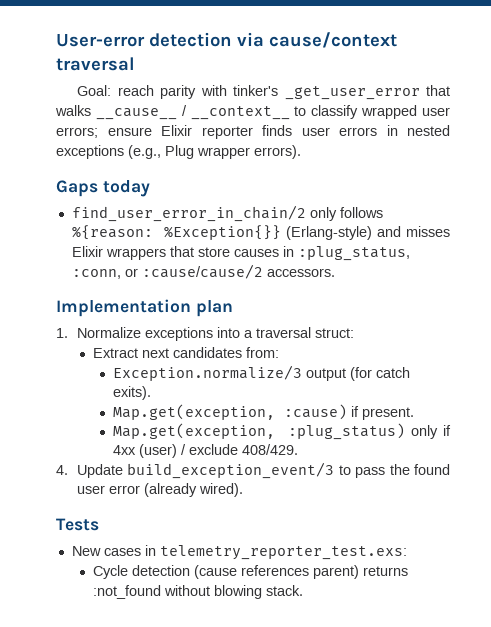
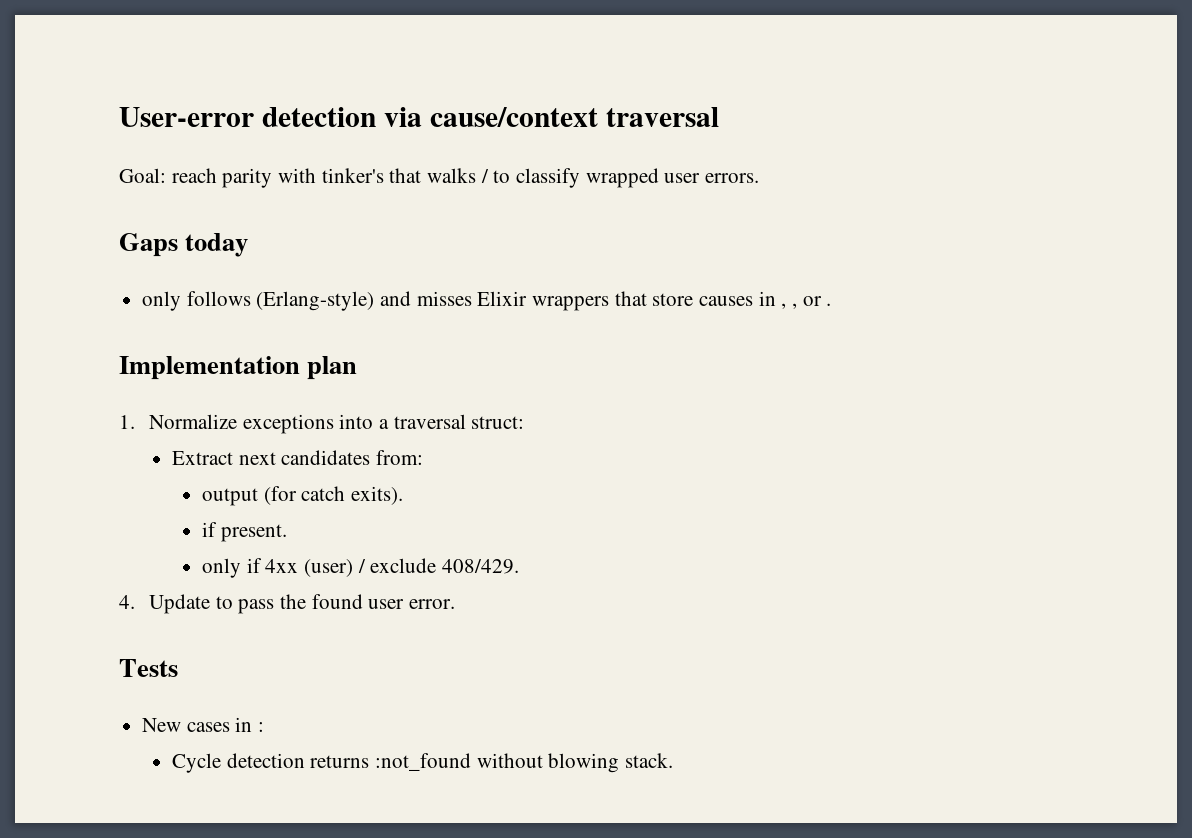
- Goal: reach parity with tinker's _get_user_error that walks __cause__ / __context__ to classify wrapped user errors; ensure Elixir reporter finds user errors in nested exceptions (e.g., Plug wrapper errors).
+ Goal: reach parity with tinker's that walks / to classify wrapped user errors.
- find_user_error_in_chain/2 only follows %{reason: %Exception{}} (Erlang-style) and misses Elixir wrappers that store causes in :plug_status, :conn, or :cause/cause/2 accessors.
+ only follows (Erlang-style) and misses Elixir wrappers that store causes in , , or .
- Exception.normalize/3 output (for catch exits).
+ output (for catch exits).
- Map.get(exception, :cause) if present.
+ if present.
- Map.get(exception, :plug_status) only if 4xx (user) / exclude 408/429.
+ only if 4xx (user) / exclude 408/429.
- 4. Update build_exception_event/3 to pass the found user error (already wired).
+ 4. Update to pass the found user error.
- New cases in telemetry_reporter_test.exs:
+ New cases in :
- Cycle detection (cause references parent) returns :not_found without blowing stack.
+ Cycle detection returns :not_found without blowing stack.

